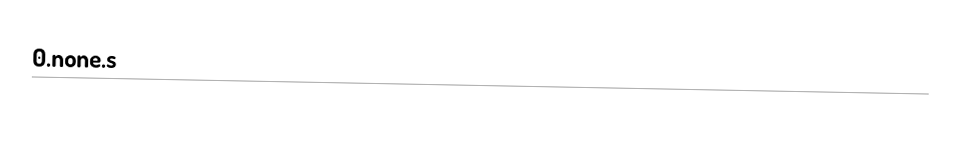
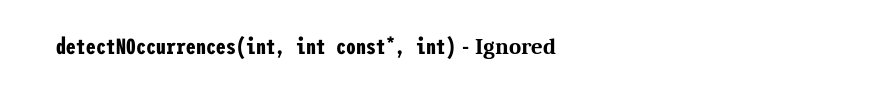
- 0.none.s
+ detectNOccurrences(int, int const*, int) - Ignored

